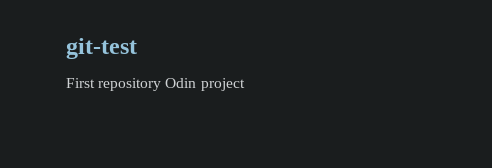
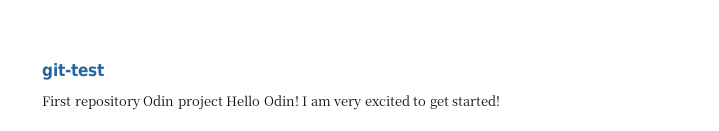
- First repository Odin project
+ First repository Odin project Hello Odin! I am very excited to get started!

